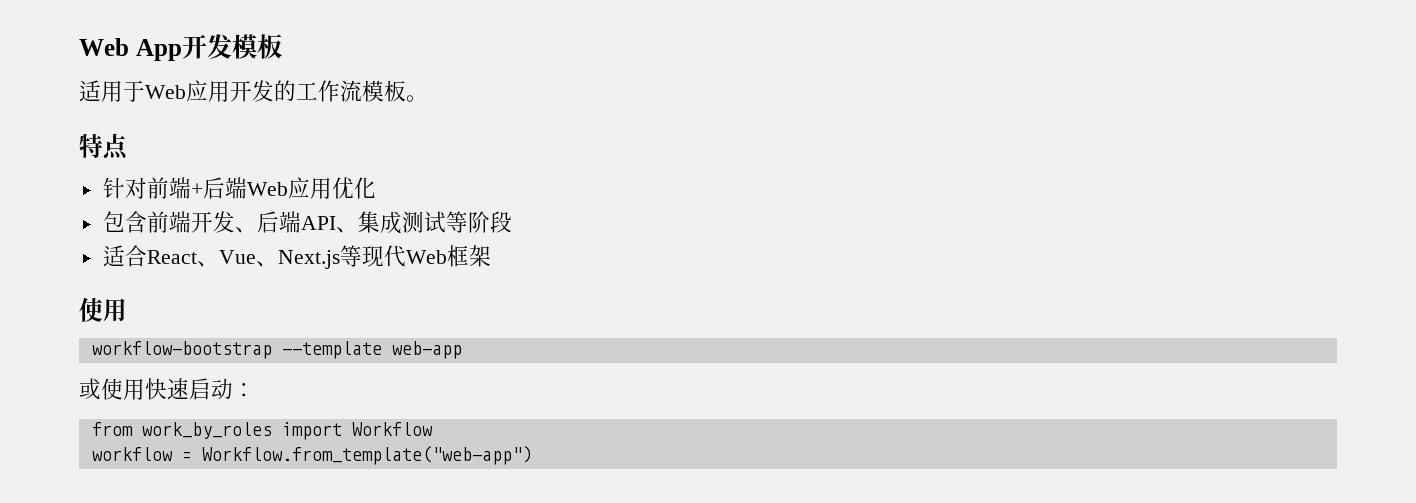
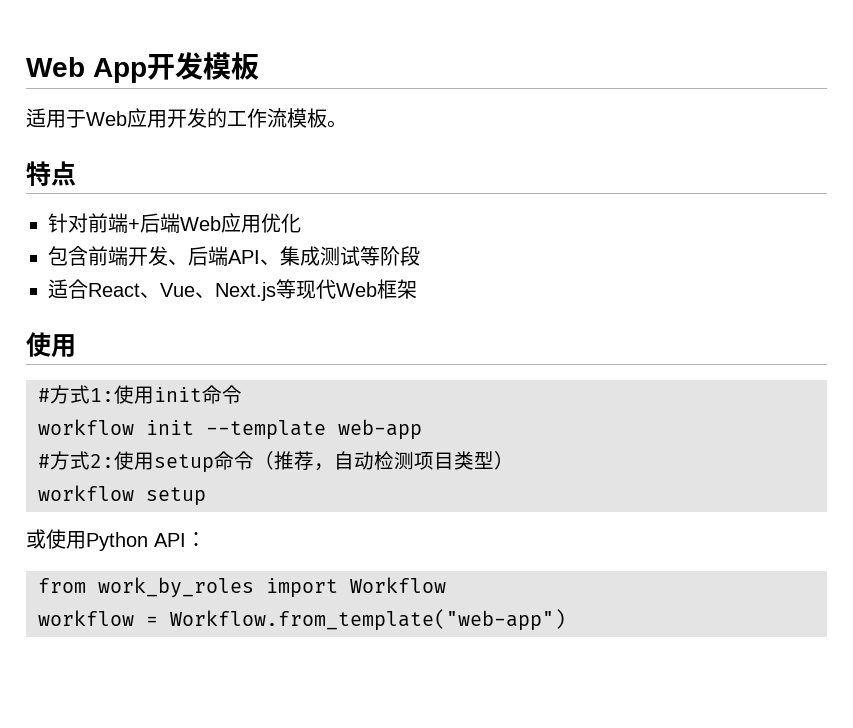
- workflow-bootstrap --template web-app
+ #方式1:使用init命令
+ workflow init --template web-app
+ #方式2:使用setup命令（推荐，自动检测项目类型）
+ workflow setup
- 或使用快速启动：
+ 或使用Python API：

